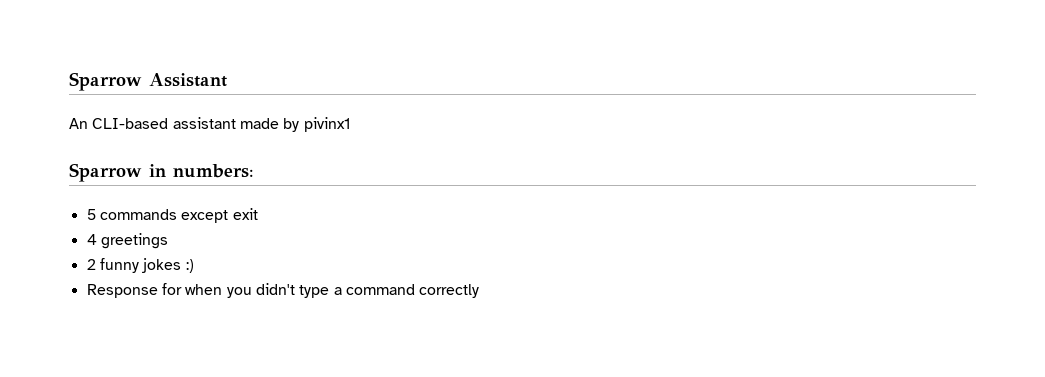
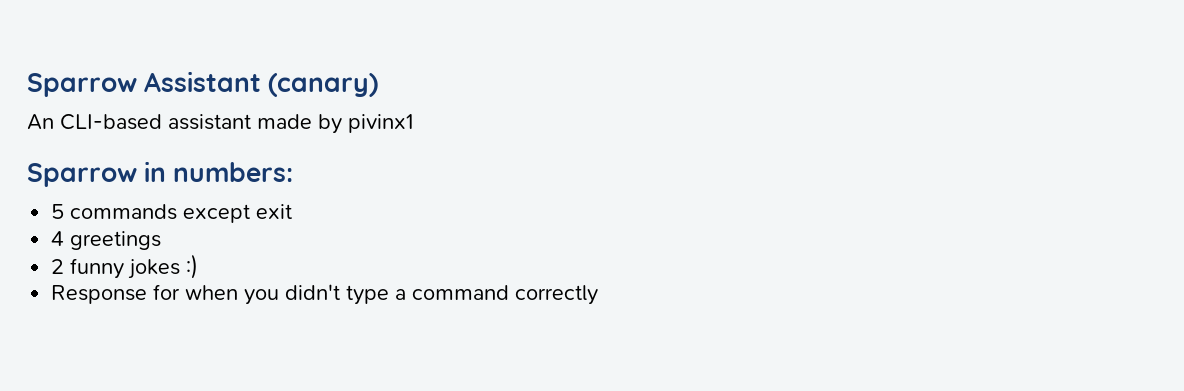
- Sparrow Assistant
+ Sparrow Assistant (canary)

